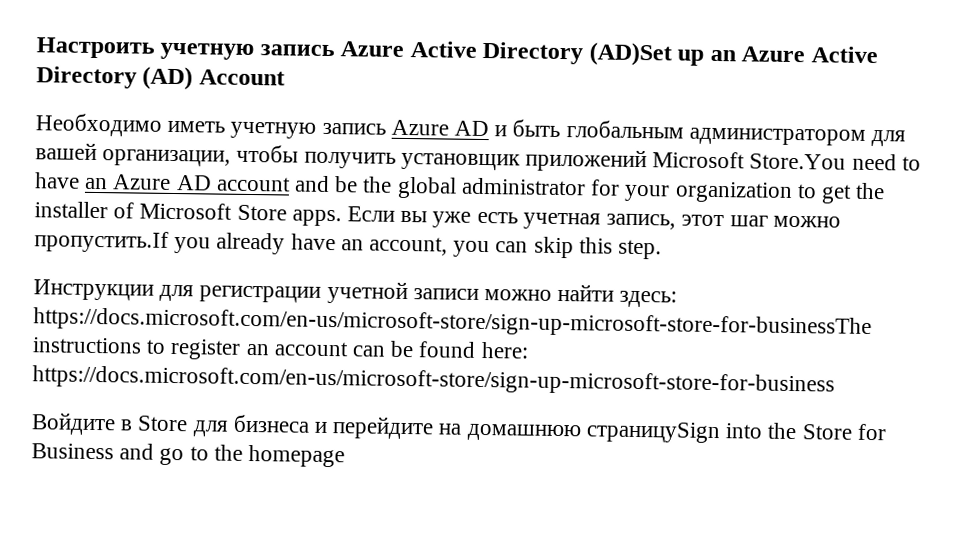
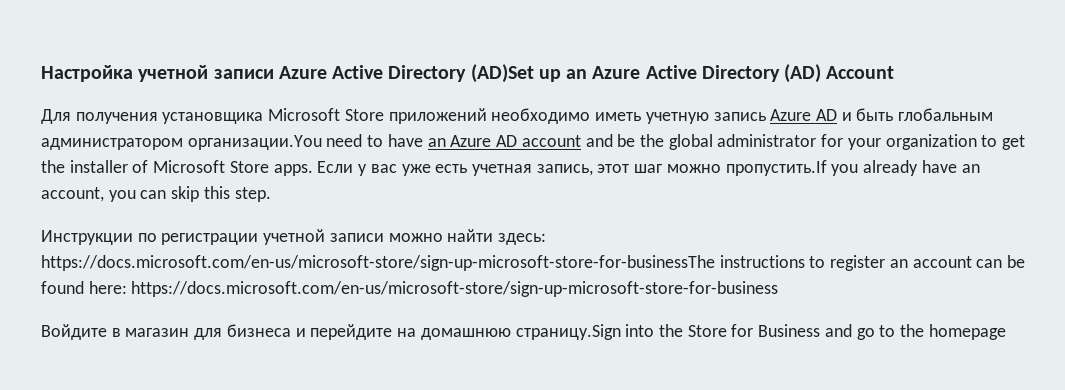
- Настроить учетную запись Azure Active Directory (AD)Set up an Azure Active Directory (AD) Account
+ Настройка учетной записи Azure Active Directory (AD)Set up an Azure Active Directory (AD) Account
- Необходимо иметь учетную запись Azure AD и быть глобальным администратором для вашей организации, чтобы получить установщик приложений Microsoft Store.You need to have an Azure AD account and be the global administrator for your organization to get the installer of Microsoft Store apps.
+ Для получения установщика Microsoft Store приложений необходимо иметь учетную запись Azure AD и быть глобальным администратором организации.You need to have an Azure AD account and be the global administrator for your organization to get the installer of Microsoft Store apps.
- Если вы уже есть учетная запись, этот шаг можно пропустить.If you already have an account, you can skip this step.
+ Если у вас уже есть учетная запись, этот шаг можно пропустить.If you already have an account, you can skip this step.
- Инструкции для регистрации учетной записи можно найти здесь: https://docs.microsoft.com/en-us/microsoft-store/sign-up-microsoft-store-for-businessThe instructions to register an account can be found here: https://docs.microsoft.com/en-us/microsoft-store/sign-up-microsoft-store-for-business
+ Инструкции по регистрации учетной записи можно найти здесь: https://docs.microsoft.com/en-us/microsoft-store/sign-up-microsoft-store-for-businessThe instructions to register an account can be found here: https://docs.microsoft.com/en-us/microsoft-store/sign-up-microsoft-store-for-business
- Войдите в Store для бизнеса и перейдите на домашнюю страницуSign into the Store for Business and go to the homepage
+ Войдите в магазин для бизнеса и перейдите на домашнюю страницу.Sign into the Store for Business and go to the homepage

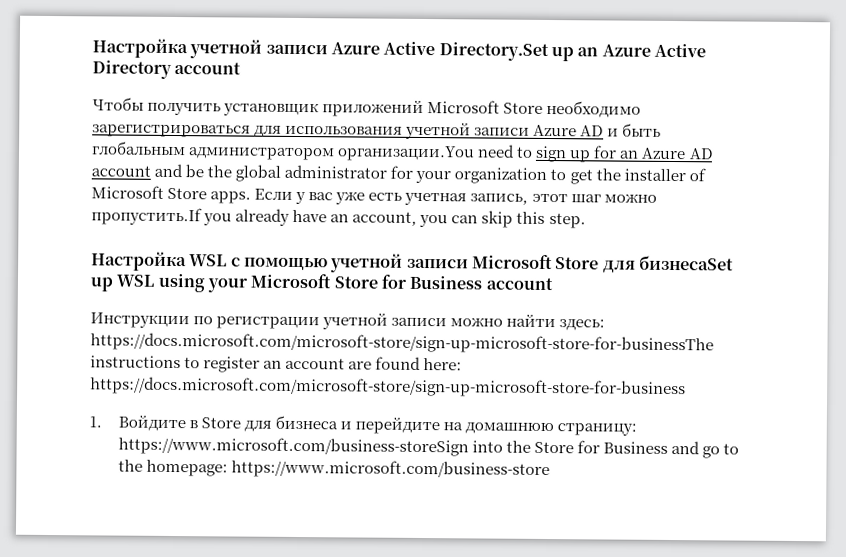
- Настройка учетной записи Azure Active Directory (AD)Set up an Azure Active Directory (AD) Account
- Для получения установщика Microsoft Store приложений необходимо иметь учетную запись Azure AD и быть глобальным администратором организации.You need to have an Azure AD account and be the global administrator for your organization to get the installer of Microsoft Store apps.
+ Настройка учетной записи Azure Active Directory.Set up an Azure Active Directory account
+ Чтобы получить установщик приложений Microsoft Store необходимо зарегистрироваться для использования учетной записи Azure AD и быть глобальным администратором организации.You need to sign up for an Azure AD account and be the global administrator for your organization to get the installer of Microsoft Store apps.
+ Настройка WSL с помощью учетной записи Microsoft Store для бизнесаSet up WSL using your Microsoft Store for Business account
- Инструкции по регистрации учетной записи можно найти здесь: https://docs.microsoft.com/en-us/microsoft-store/sign-up-microsoft-store-for-businessThe instructions to register an account can be found here: https://docs.microsoft.com/en-us/microsoft-store/sign-up-microsoft-store-for-business
- Войдите в магазин для бизнеса и перейдите на домашнюю страницу.Sign into the Store for Business and go to the homepage
+ Инструкции по регистрации учетной записи можно найти здесь: https://docs.microsoft.com/microsoft-store/sign-up-microsoft-store-for-businessThe instructions to register an account are found here: https://docs.microsoft.com/microsoft-store/sign-up-microsoft-store-for-business
+ 1. Войдите в Store для бизнеса и перейдите на домашнюю страницу: https://www.microsoft.com/business-storeSign into the Store for Business and go to the homepage: https://www.microsoft.com/business-store

